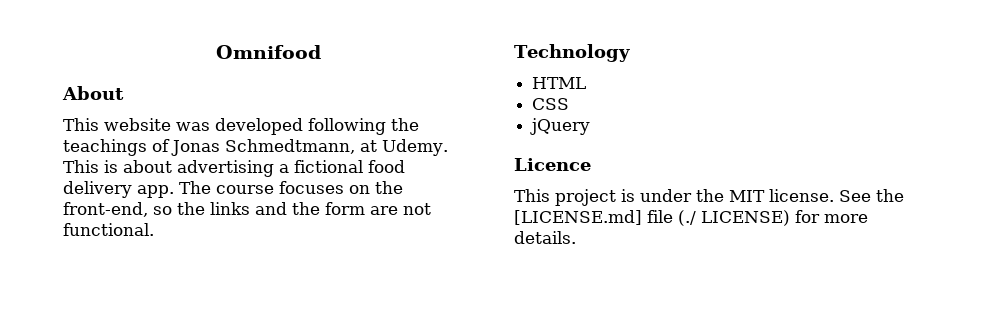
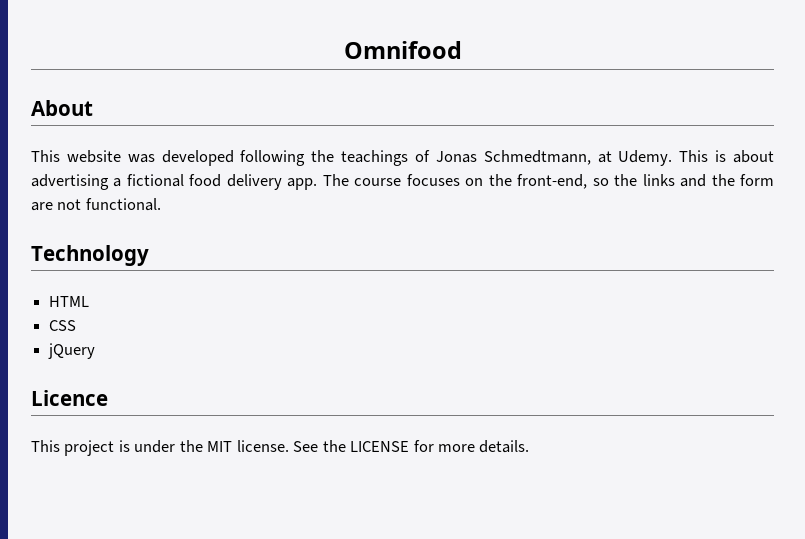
- See the [LICENSE.md] file (./ LICENSE) for more details.
+ See the LICENSE for more details.

